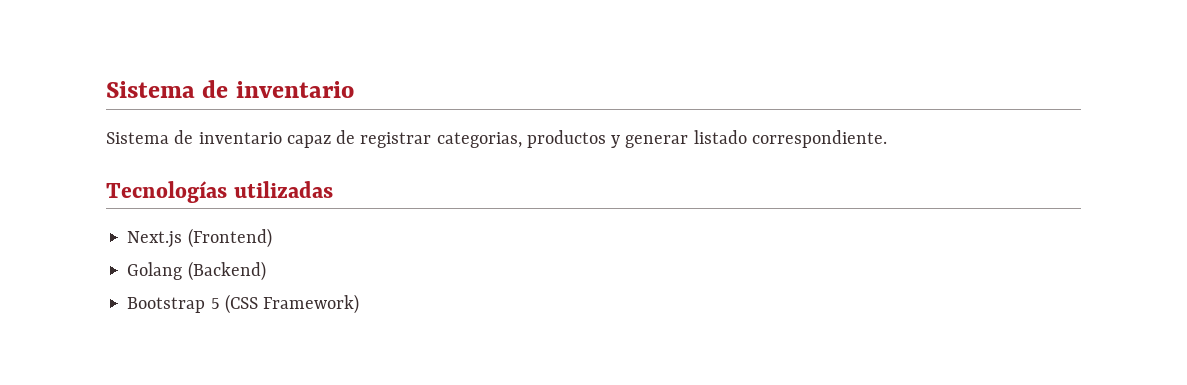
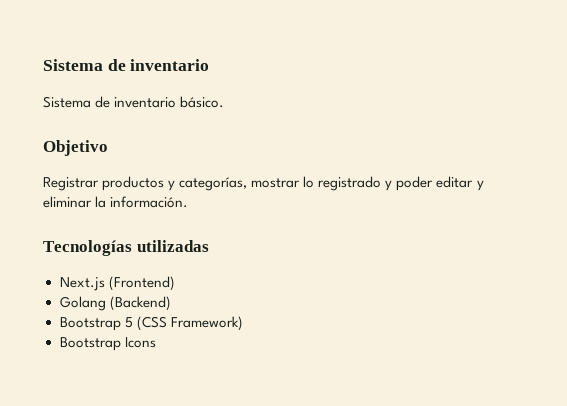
- Sistema de inventario capaz de registrar categorias, productos y generar listado correspondiente.
+ Sistema de inventario básico.
+ Objetivo
+ Registrar productos y categorías, mostrar lo registrado y poder editar y eliminar la información.
+ Bootstrap Icons

